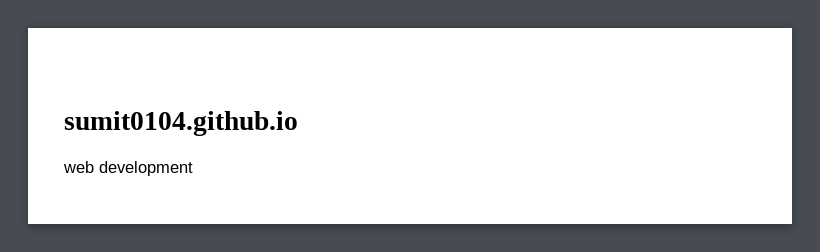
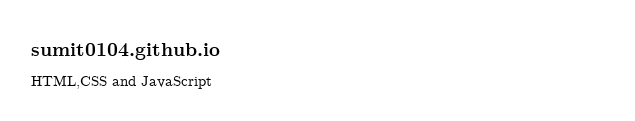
- web development
+ HTML,CSS and JavaScript

